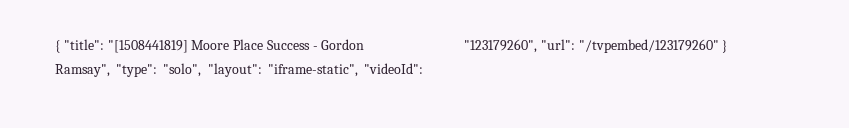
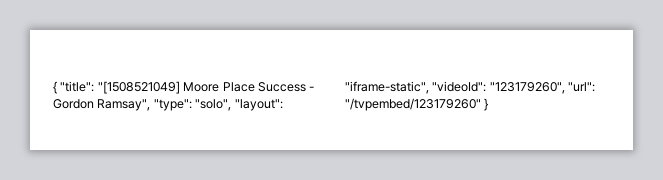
- { "title": "[1508441819] Moore Place Success - Gordon Ramsay", "type": "solo", "layout": "iframe-static", "videoId": "123179260", "url": "/tvpembed/123179260" }
+ { "title": "[1508521049] Moore Place Success - Gordon Ramsay", "type": "solo", "layout": "iframe-static", "videoId": "123179260", "url": "/tvpembed/123179260" }

